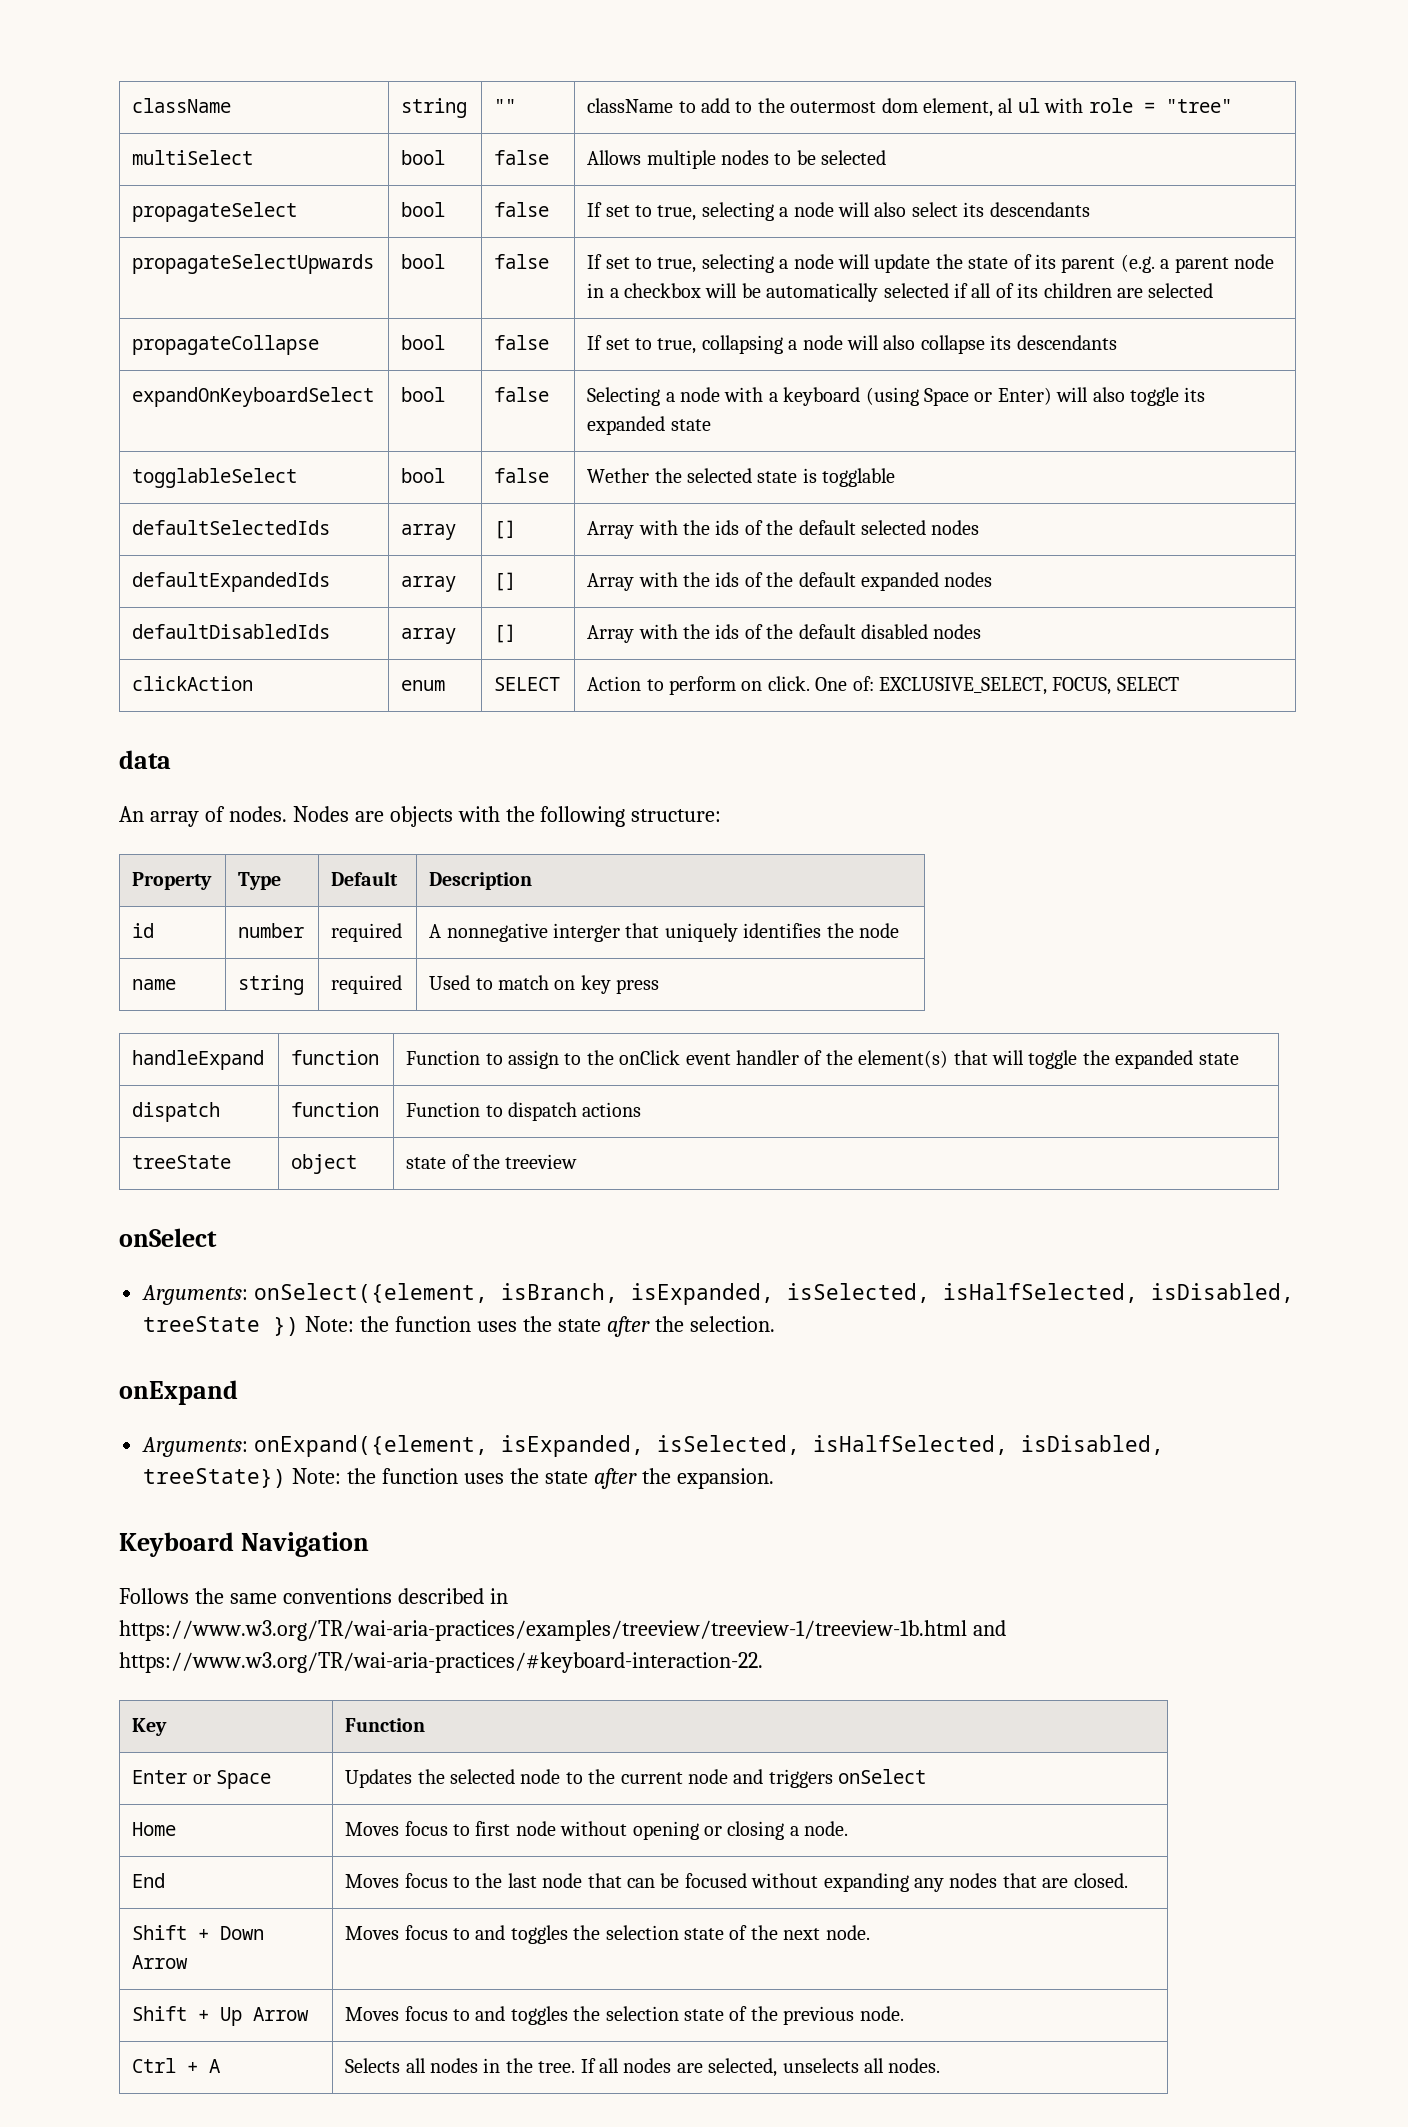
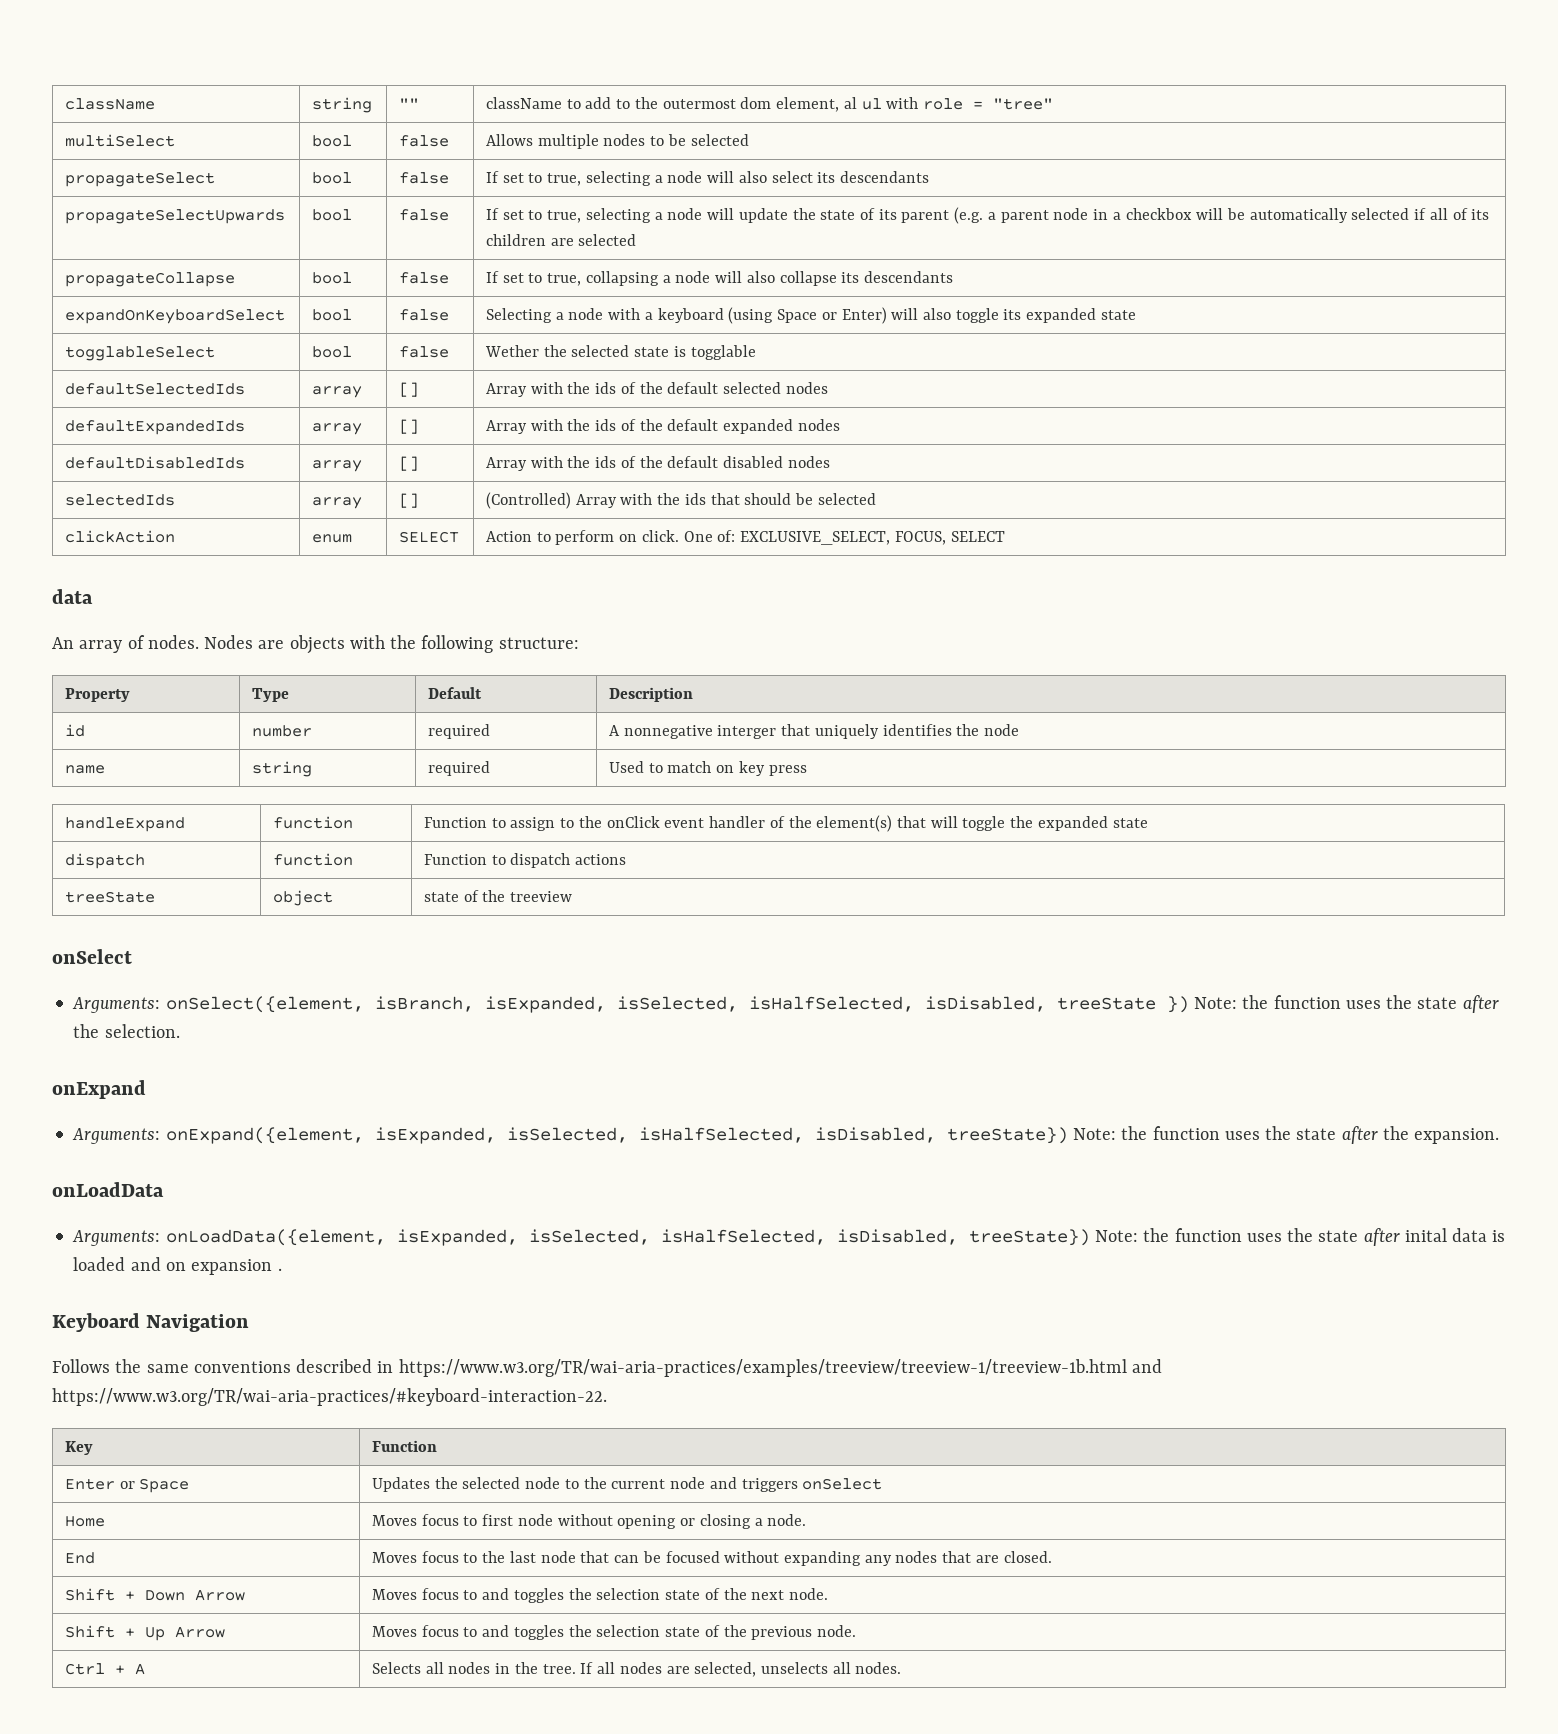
+ selectedIds | array | [] | (Controlled) Array with the ids that should be selected
+ onLoadData
+ Arguments: onLoadData({element, isExpanded, isSelected, isHalfSelected, isDisabled, treeState}) Note: the function uses the state after inital data is loaded and on expansion .

